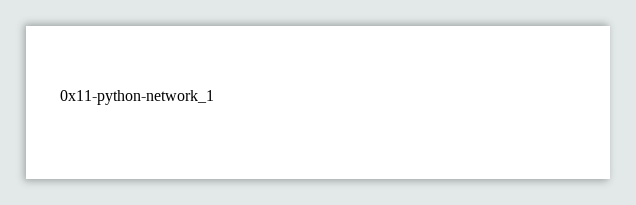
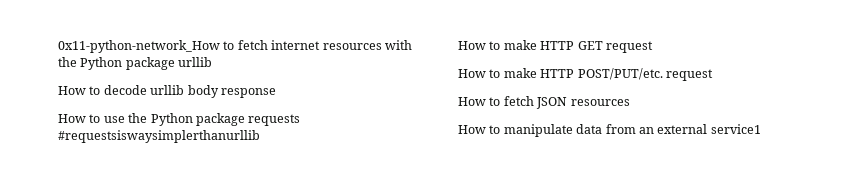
- 0x11-python-network_1
+ 0x11-python-network_How to fetch internet resources with the Python package urllib
+ How to decode urllib body response
+ How to use the Python package requests #requestsiswaysimplerthanurllib
+ How to make HTTP GET request
+ How to make HTTP POST/PUT/etc. request
+ How to fetch JSON resources
+ How to manipulate data from an external service1

